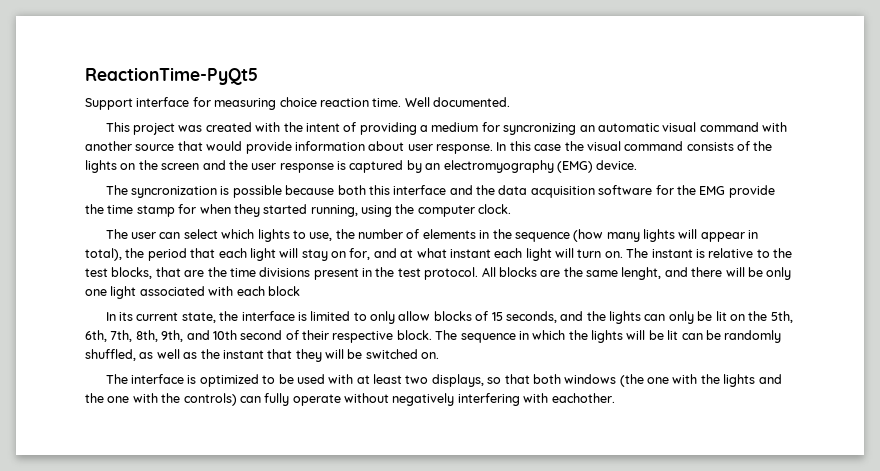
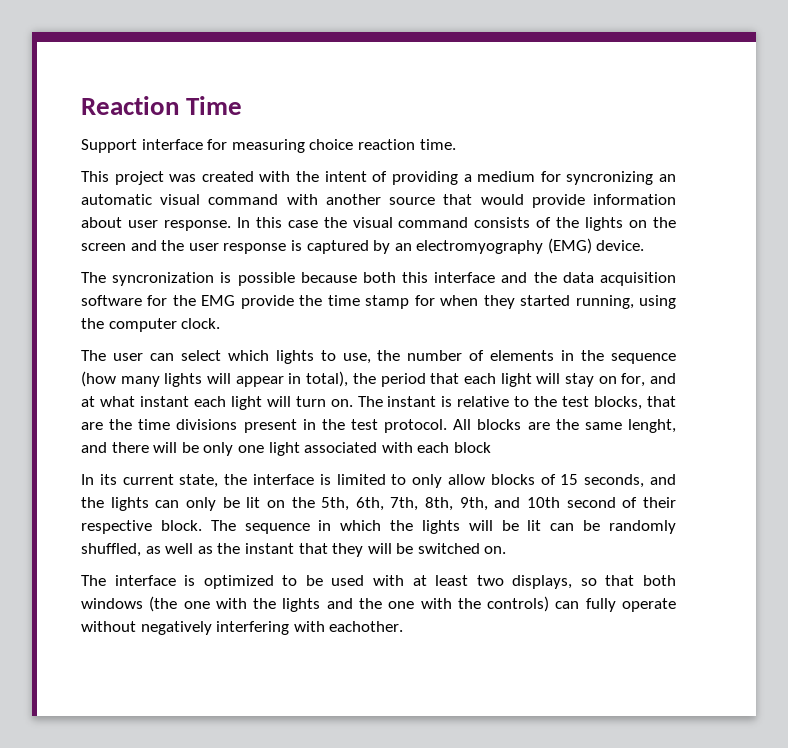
- ReactionTime-PyQt5
+ Reaction Time
- Well documented.

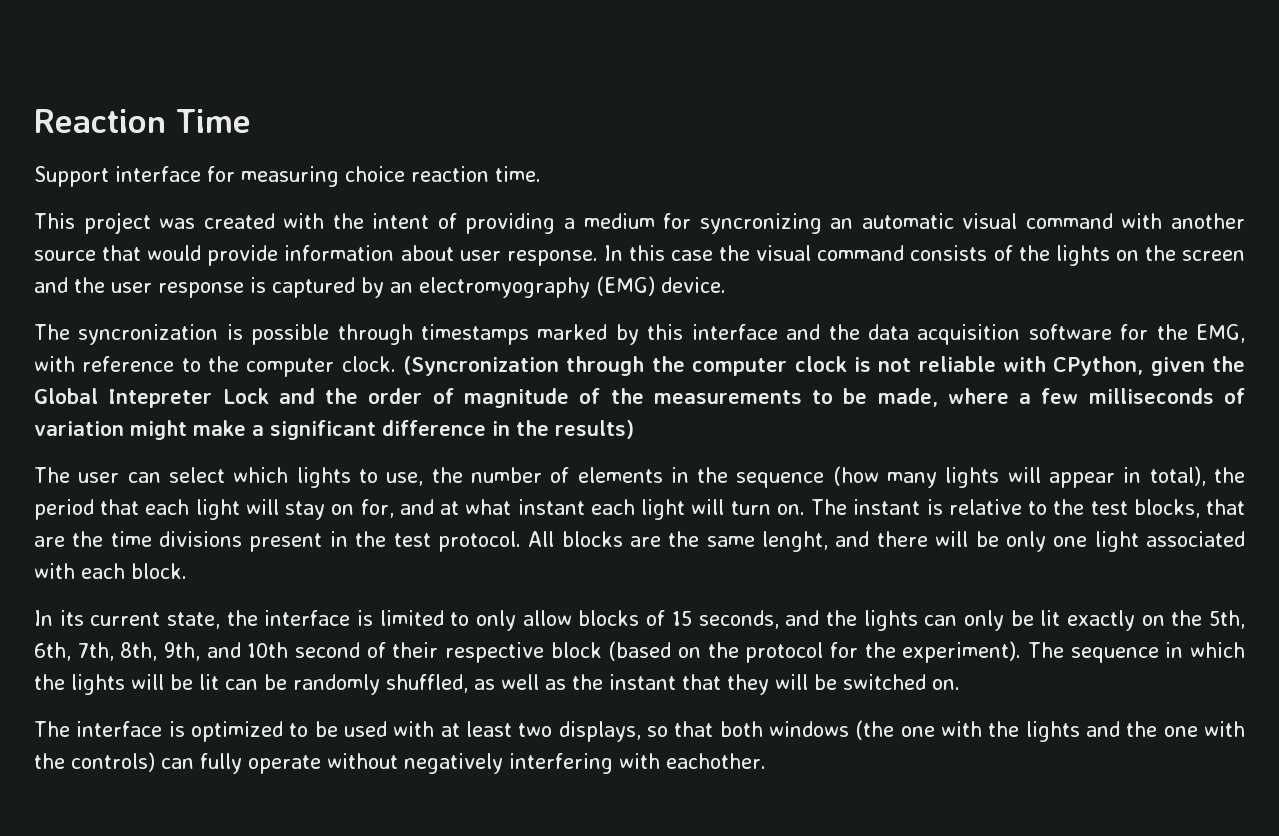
- The syncronization is possible because both this interface and the data acquisition software for the EMG provide the time stamp for when they started running, using the computer clock.
+ The syncronization is possible through timestamps marked by this interface and the data acquisition software for the EMG, with reference to the computer clock. (Syncronization through the computer clock is not reliable with CPython, given the Global Intepreter Lock and the order of magnitude of the measurements to be made, where a few milliseconds of variation might make a significant difference in the results)
- All blocks are the same lenght, and there will be only one light associated with each block
+ All blocks are the same lenght, and there will be only one light associated with each block.
- In its current state, the interface is limited to only allow blocks of 15 seconds, and the lights can only be lit on the 5th, 6th, 7th, 8th, 9th, and 10th second of their respective block.
+ In its current state, the interface is limited to only allow blocks of 15 seconds, and the lights can only be lit exactly on the 5th, 6th, 7th, 8th, 9th, and 10th second of their respective block (based on the protocol for the experiment).

